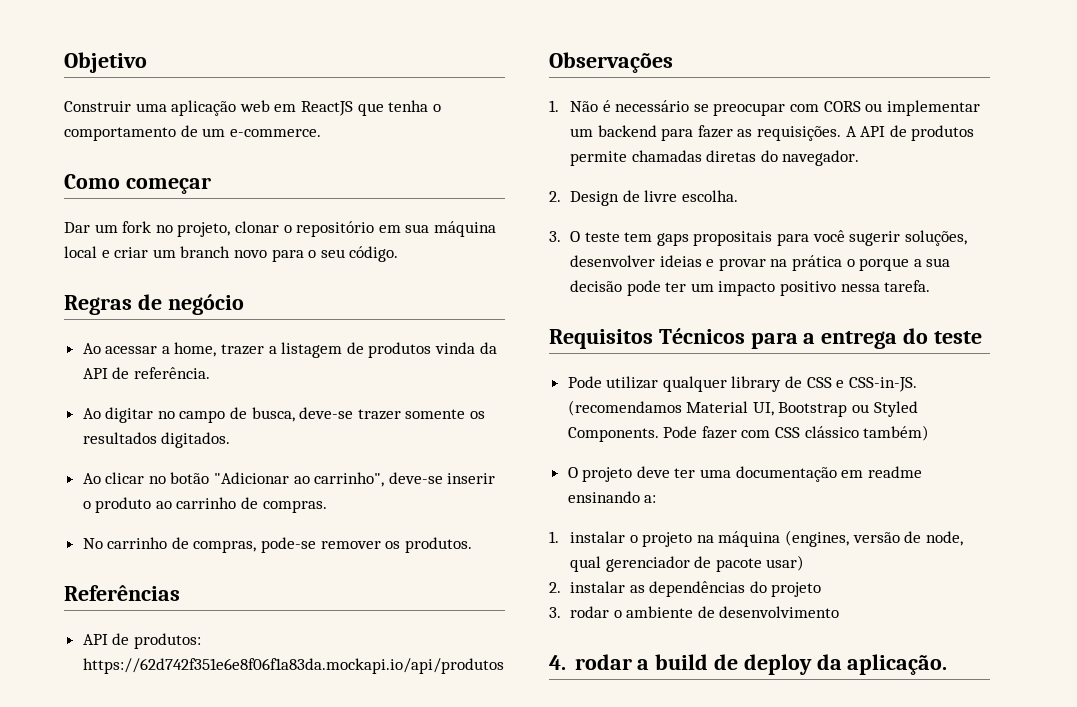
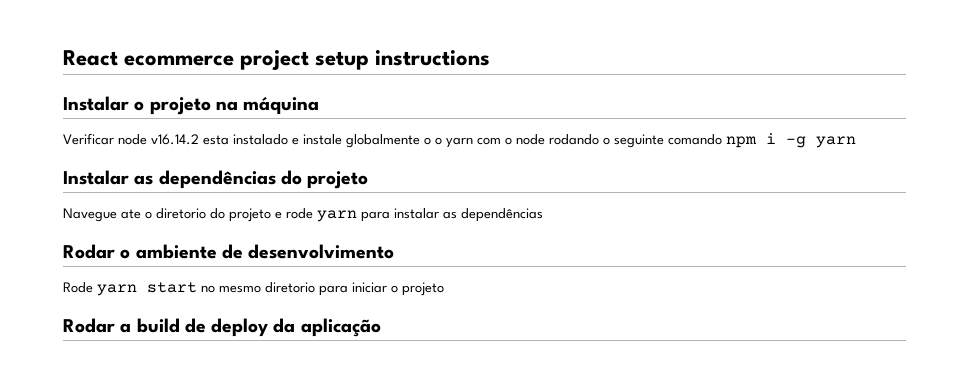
- Objetivo
- Construir uma aplicação web em ReactJS que tenha o comportamento de um e-commerce.
- Como começar
- Dar um fork no projeto, clonar o repositório em sua máquina local e criar um branch novo para o seu código.
- Regras de negócio
- Ao acessar a home, trazer a listagem de produtos vinda da API de referência.
- Ao digitar no campo de busca, deve-se trazer somente os resultados digitados.
- Ao clicar no botão "Adicionar ao carrinho", deve-se inserir o produto ao carrinho de compras.
- No carrinho de compras, pode-se remover os produtos.
- Referências
- API de produtos: https://62d742f351e6e8f06f1a83da.mockapi.io/api/produtos
- Observações
- 1. Não é necessário se preocupar com CORS ou implementar um backend para fazer as requisições. A API de produtos permite chamadas diretas do navegador.
- 2. Design de livre escolha.
- 3. O teste tem gaps propositais para você sugerir soluções, desenvolver ideias e provar na prática o porque a sua decisão pode ter um impacto positivo nessa tarefa.
- Requisitos Técnicos para a entrega do teste
- Pode utilizar qualquer library de CSS e CSS-in-JS. (recomendamos Material UI, Bootstrap ou Styled Components. Pode fazer com CSS clássico também)
- O projeto deve ter uma documentação em readme ensinando a:
- 1. instalar o projeto na máquina (engines, versão de node, qual gerenciador de pacote usar)
- 2. instalar as dependências do projeto
- 3. rodar o ambiente de desenvolvimento
- 4. rodar a build de deploy da aplicação.
+ React ecommerce project setup instructions
+ Instalar o projeto na máquina
+ Verificar node v16.14.2 esta instalado e instale globalmente o o yarn com o node rodando o seguinte comando npm i -g yarn
+ Instalar as dependências do projeto
+ Navegue ate o diretorio do projeto e rode yarn para instalar as dependências
+ Rodar o ambiente de desenvolvimento
+ Rode yarn start no mesmo diretorio para iniciar o projeto
+ Rodar a build de deploy da aplicação

